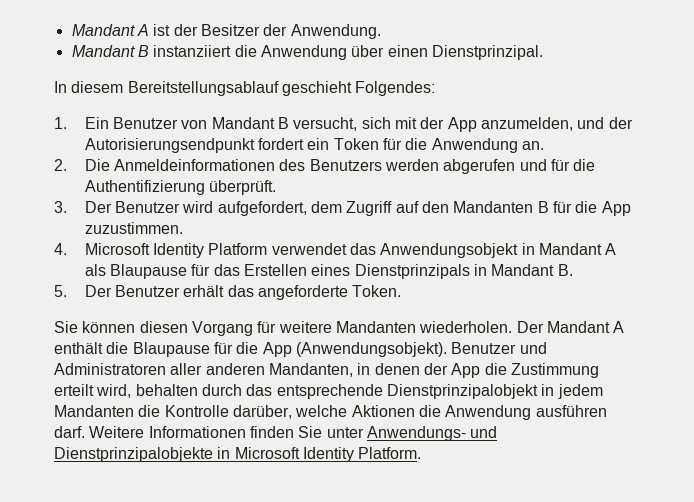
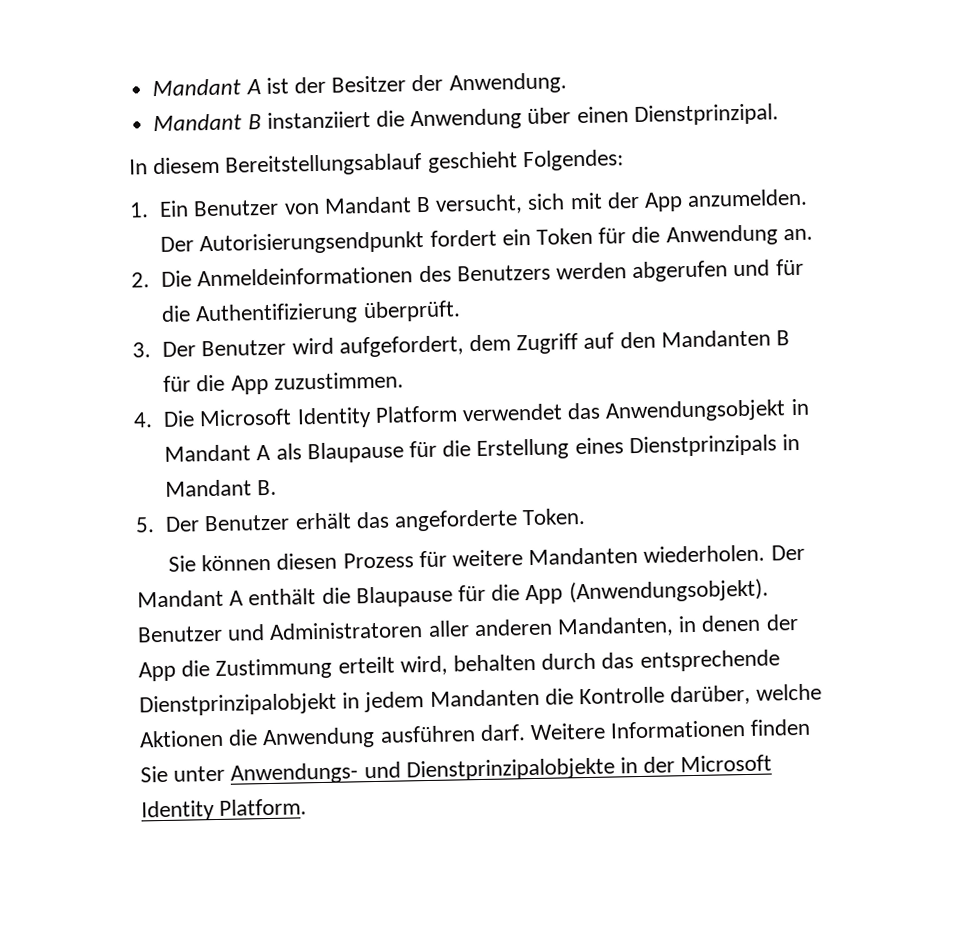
- 1. Ein Benutzer von Mandant B versucht, sich mit der App anzumelden, und der Autorisierungsendpunkt fordert ein Token für die Anwendung an.
+ 1. Ein Benutzer von Mandant B versucht, sich mit der App anzumelden. Der Autorisierungsendpunkt fordert ein Token für die Anwendung an.
- 4. Microsoft Identity Platform verwendet das Anwendungsobjekt in Mandant A als Blaupause für das Erstellen eines Dienstprinzipals in Mandant B.
+ 4. Die Microsoft Identity Platform verwendet das Anwendungsobjekt in Mandant A als Blaupause für die Erstellung eines Dienstprinzipals in Mandant B.
- Sie können diesen Vorgang für weitere Mandanten wiederholen.
+ Sie können diesen Prozess für weitere Mandanten wiederholen.
- Weitere Informationen finden Sie unter Anwendungs- und Dienstprinzipalobjekte in Microsoft Identity Platform.
+ Weitere Informationen finden Sie unter Anwendungs- und Dienstprinzipalobjekte in der Microsoft Identity Platform.

